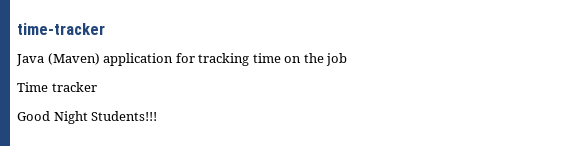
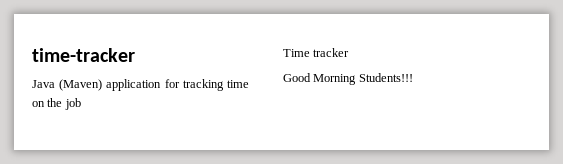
- Good Night Students!!!
+ Good Morning Students!!!

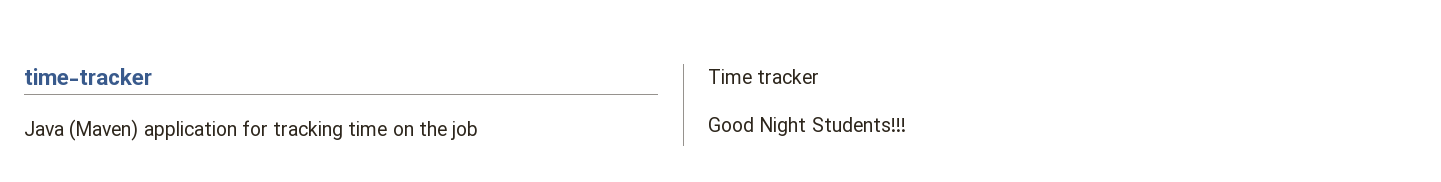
- Good Morning Students!!!
+ Good Night Students!!!

